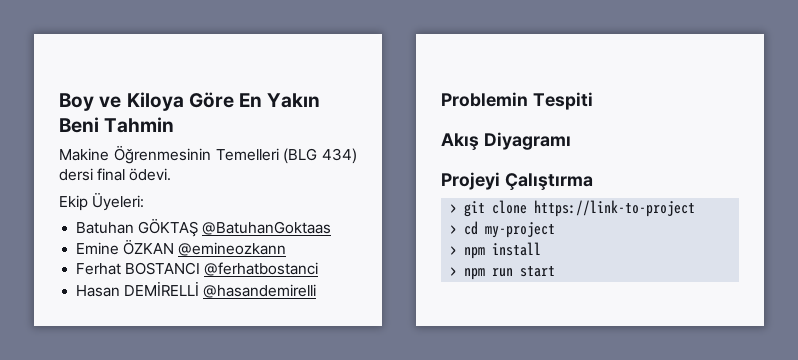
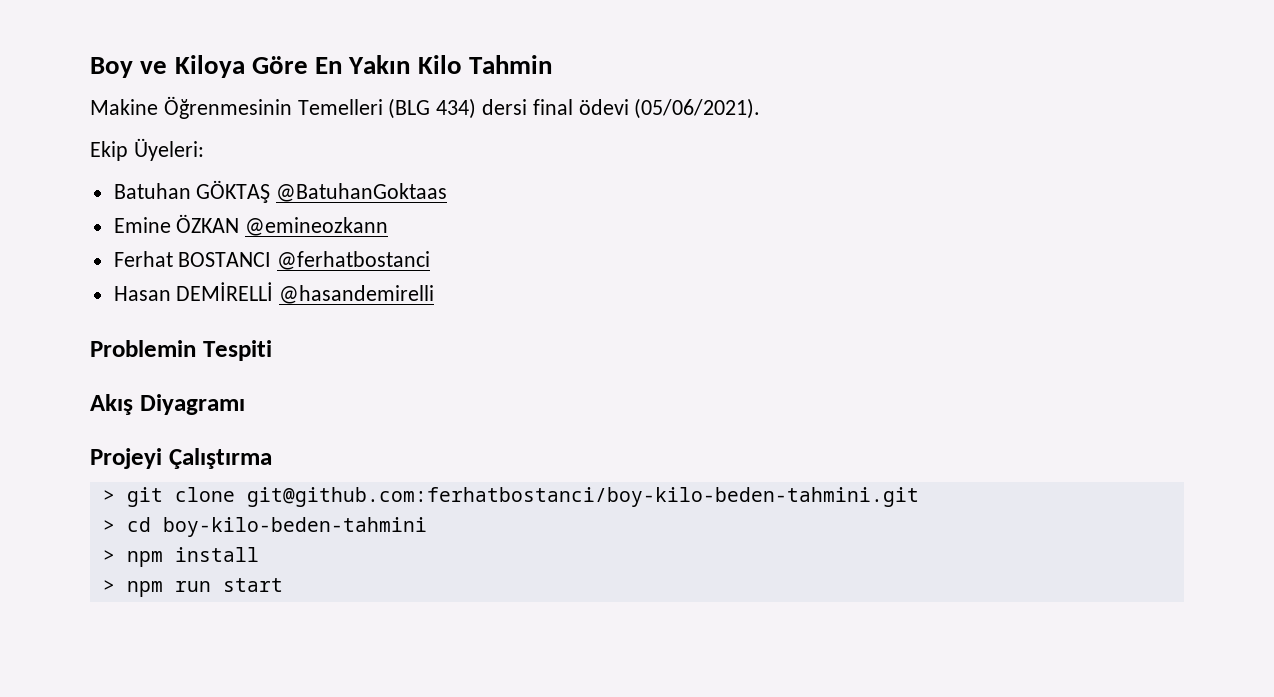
- Boy ve Kiloya Göre En Yakın Beni Tahmin
+ Boy ve Kiloya Göre En Yakın Kilo Tahmin
- Makine Öğrenmesinin Temelleri (BLG 434) dersi final ödevi.
+ Makine Öğrenmesinin Temelleri (BLG 434) dersi final ödevi (05/06/2021).
- > git clone https://link-to-project
+ > git clone git@github.com:ferhatbostanci/boy-kilo-beden-tahmini.git
- > cd my-project
+ > cd boy-kilo-beden-tahmini

